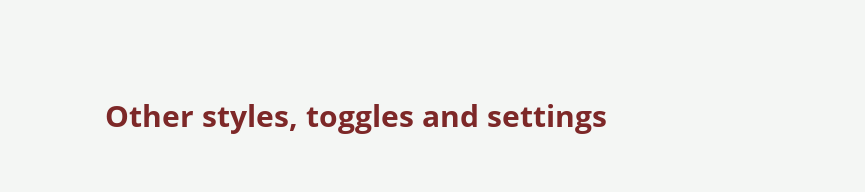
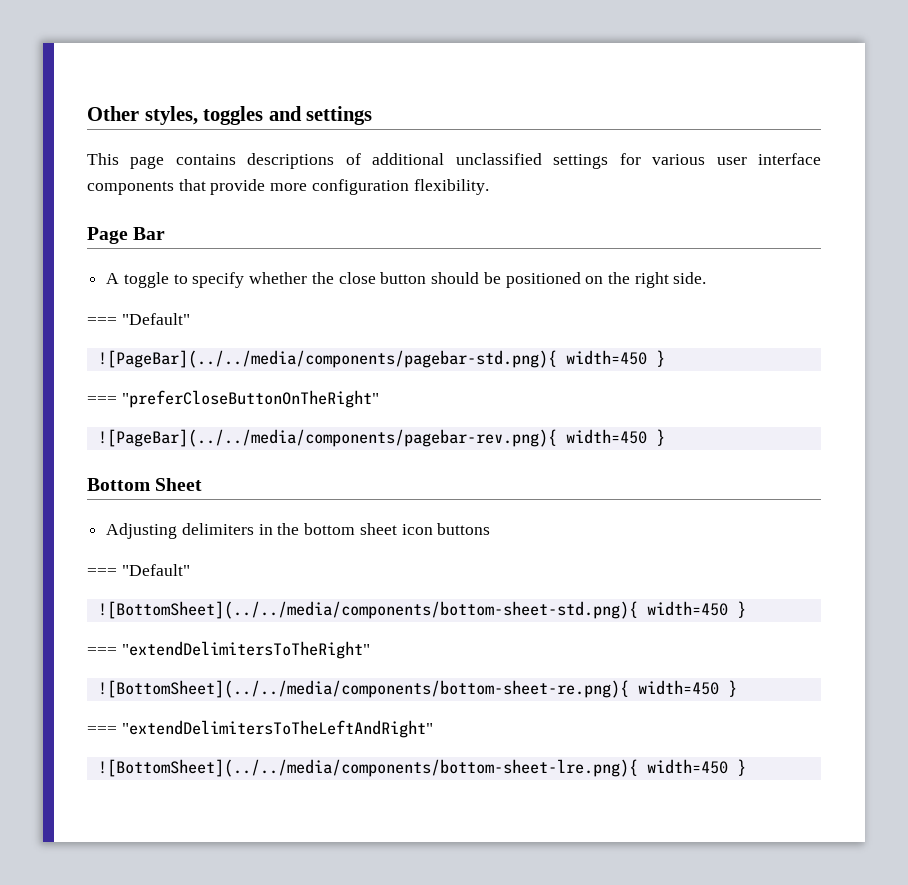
+ This page contains descriptions of additional unclassified settings for various user interface components that provide more configuration flexibility.
+ Page Bar
+ A toggle to specify whether the close button should be positioned on the right side.
+ === "Default"
+ ![PageBar](../../media/components/pagebar-std.png){ width=450 }
+ === "preferCloseButtonOnTheRight"
+ ![PageBar](../../media/components/pagebar-rev.png){ width=450 }
+ Bottom Sheet
+ Adjusting delimiters in the bottom sheet icon buttons
+ === "Default"
+ ![BottomSheet](../../media/components/bottom-sheet-std.png){ width=450 }
+ === "extendDelimitersToTheRight"
+ ![BottomSheet](../../media/components/bottom-sheet-re.png){ width=450 }
+ === "extendDelimitersToTheLeftAndRight"
+ ![BottomSheet](../../media/components/bottom-sheet-lre.png){ width=450 }

